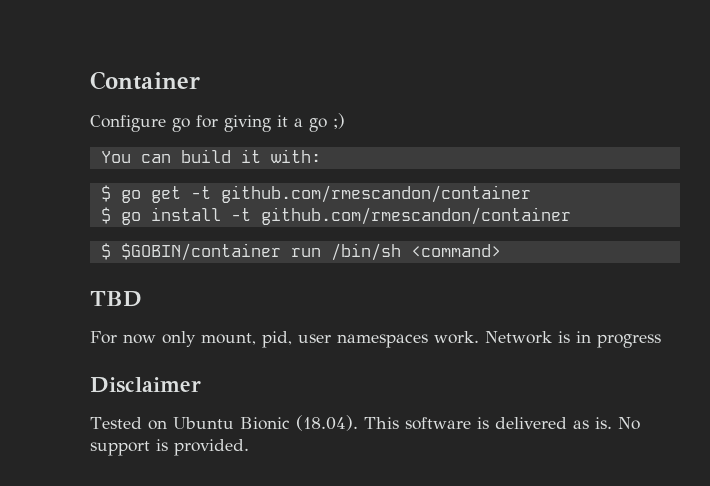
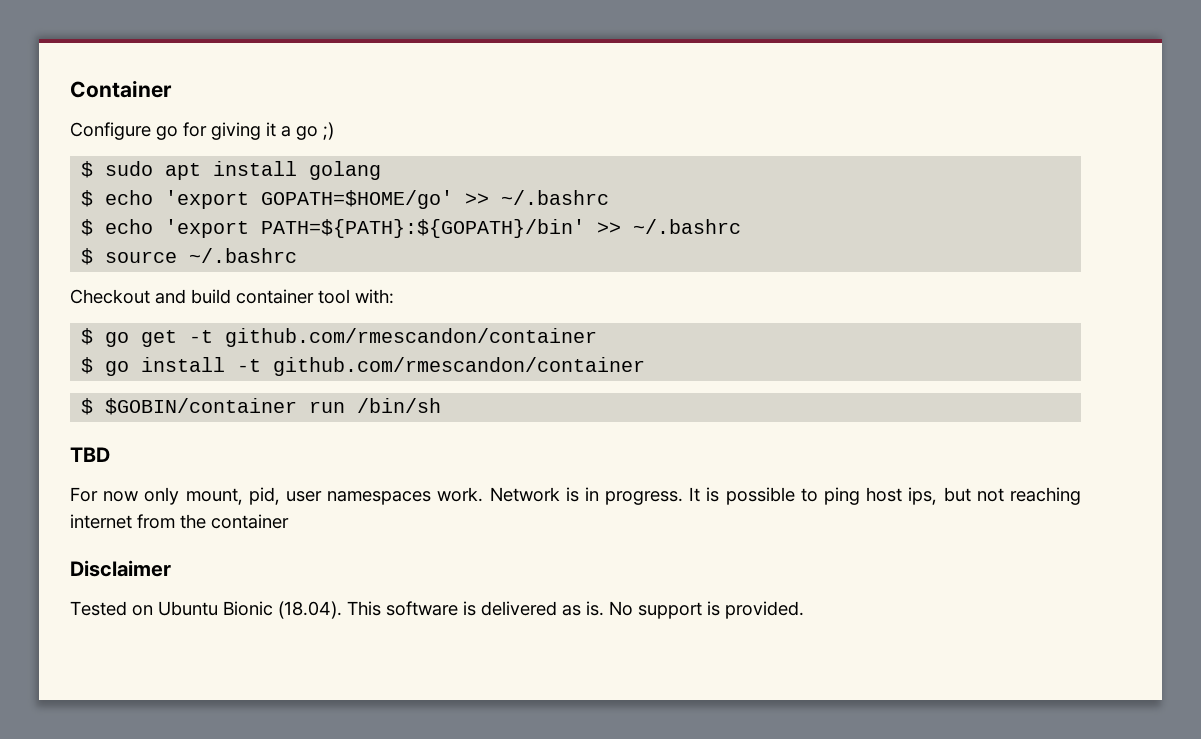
- You can build it with:
+ $ sudo apt install golang
+ $ echo 'export GOPATH=$HOME/go' >> ~/.bashrc
+ $ echo 'export PATH=${PATH}:${GOPATH}/bin' >> ~/.bashrc
+ $ source ~/.bashrc
+ Checkout and build container tool with:
- $ $GOBIN/container run /bin/sh <command>
+ $ $GOBIN/container run /bin/sh
- Network is in progress
+ Network is in progress. It is possible to ping host ips, but not reaching internet from the container

